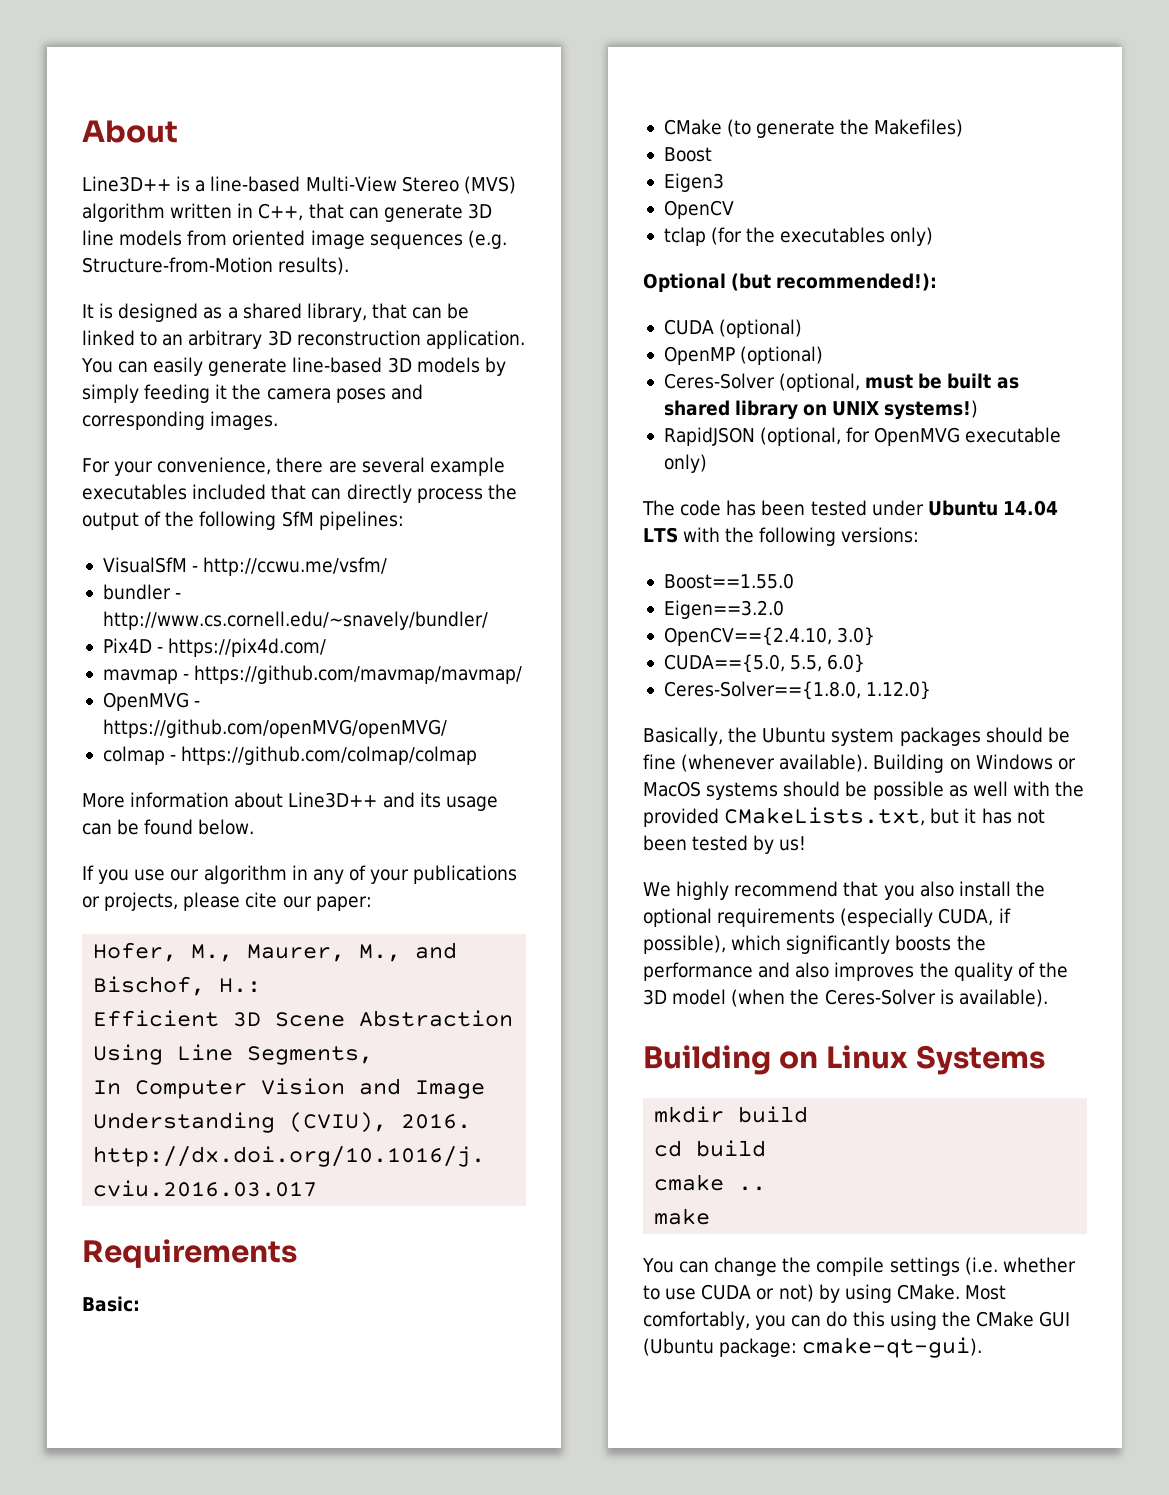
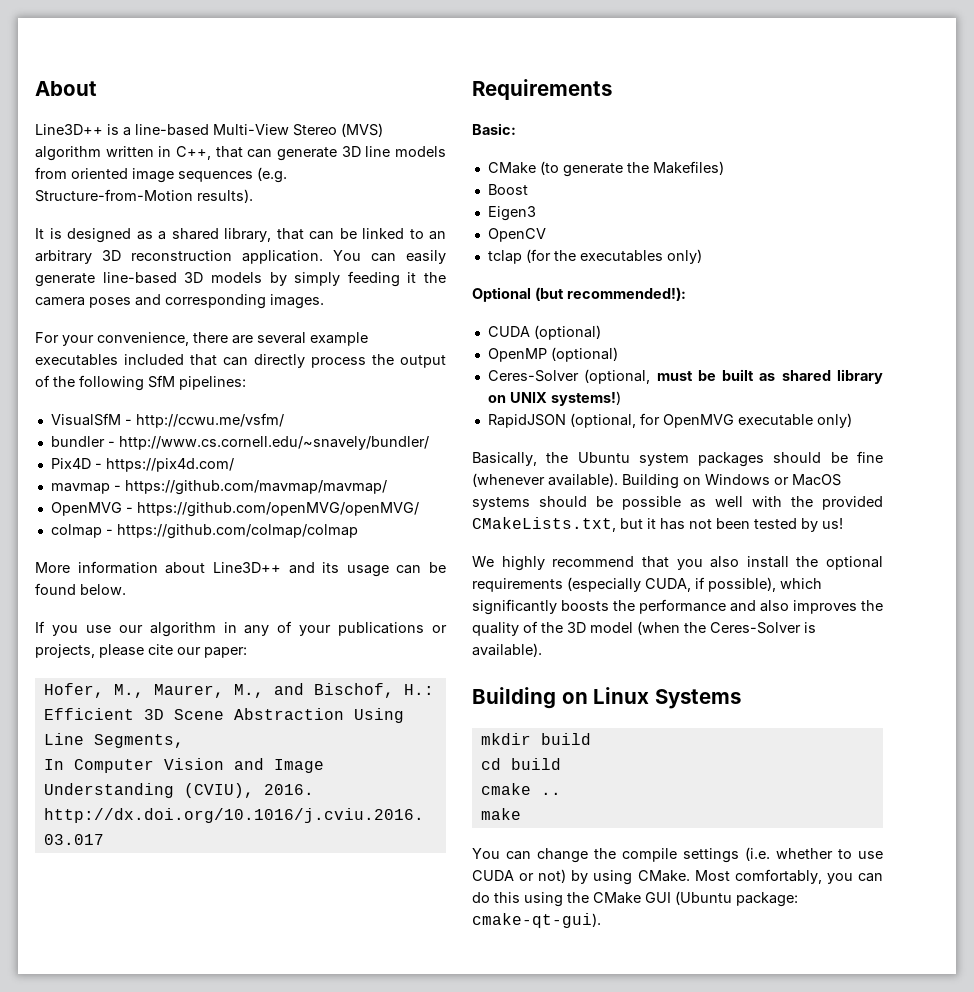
- The code has been tested under Ubuntu 14.04 LTS with the following versions:
- Boost==1.55.0
- Eigen==3.2.0
- OpenCV=={2.4.10, 3.0}
- CUDA=={5.0, 5.5, 6.0}
- Ceres-Solver=={1.8.0, 1.12.0}

